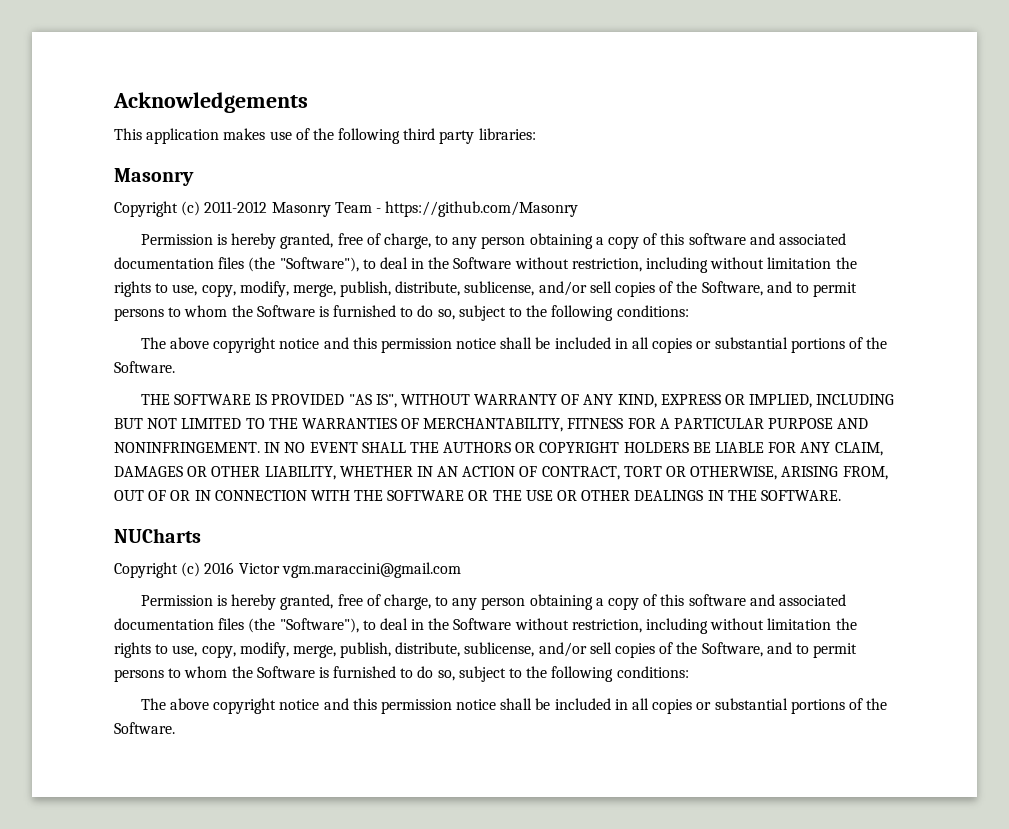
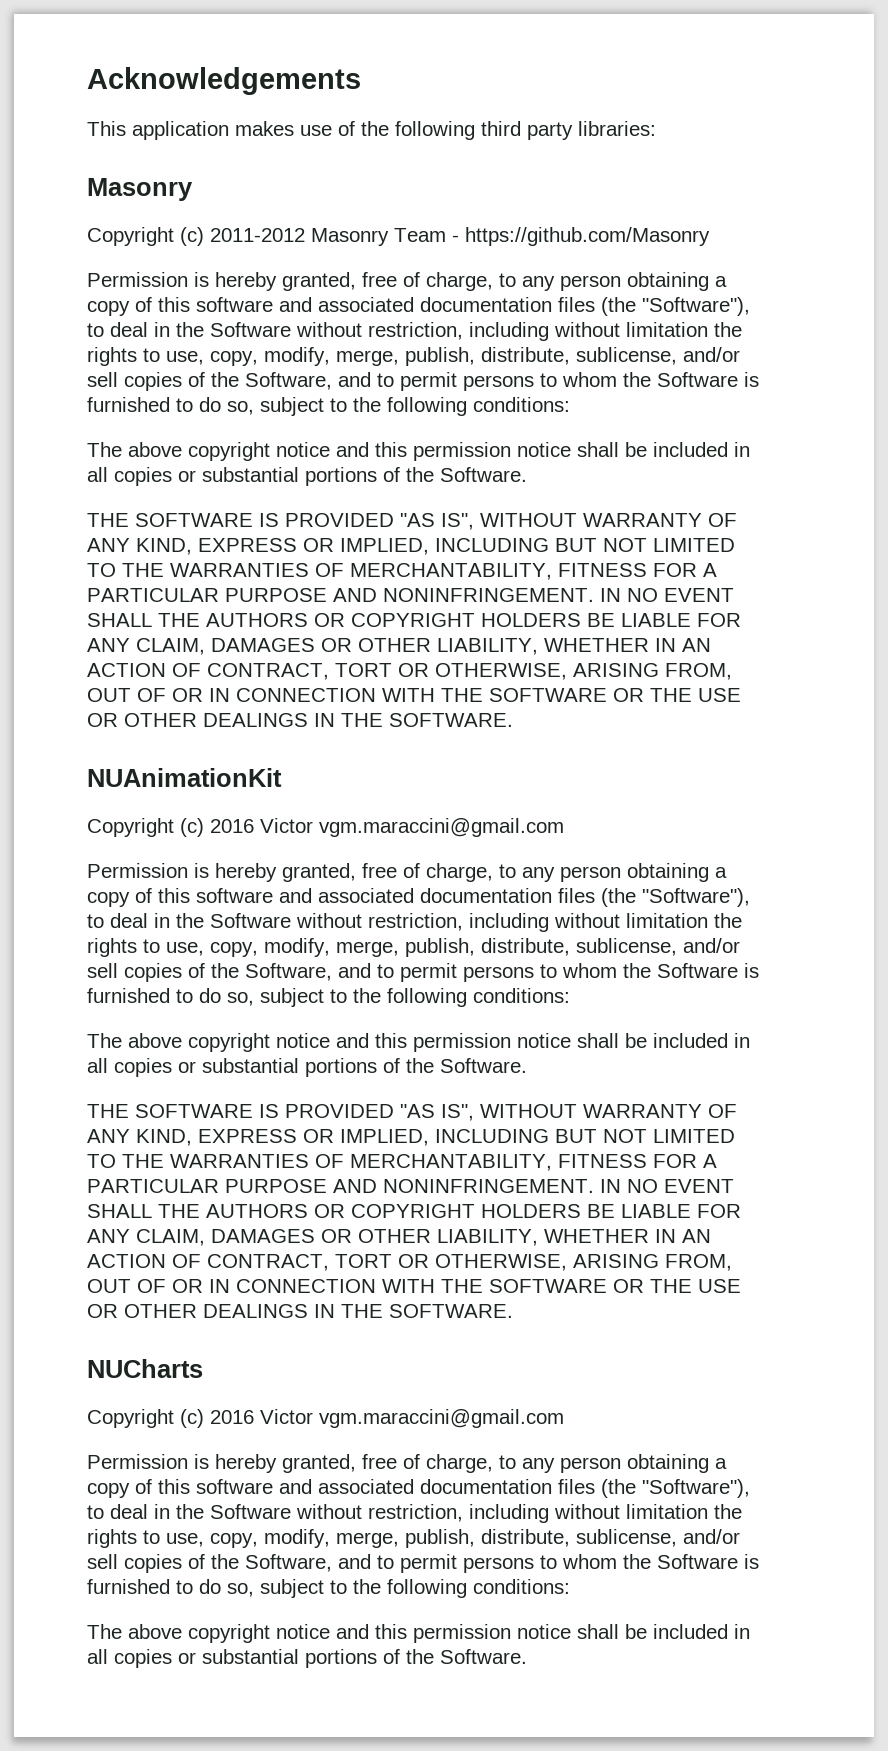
+ NUAnimationKit
+ Copyright (c) 2016 Victor vgm.maraccini@gmail.com
+ Permission is hereby granted, free of charge, to any person obtaining a copy of this software and associated documentation files (the "Software"), to deal in the Software without restriction, including without limitation the rights to use, copy, modify, merge, publish, distribute, sublicense, and/or sell copies of the Software, and to permit persons to whom the Software is furnished to do so, subject to the following conditions:
+ The above copyright notice and this permission notice shall be included in all copies or substantial portions of the Software.
+ THE SOFTWARE IS PROVIDED "AS IS", WITHOUT WARRANTY OF ANY KIND, EXPRESS OR IMPLIED, INCLUDING BUT NOT LIMITED TO THE WARRANTIES OF MERCHANTABILITY, FITNESS FOR A PARTICULAR PURPOSE AND NONINFRINGEMENT. IN NO EVENT SHALL THE AUTHORS OR COPYRIGHT HOLDERS BE LIABLE FOR ANY CLAIM, DAMAGES OR OTHER LIABILITY, WHETHER IN AN ACTION OF CONTRACT, TORT OR OTHERWISE, ARISING FROM, OUT OF OR IN CONNECTION WITH THE SOFTWARE OR THE USE OR OTHER DEALINGS IN THE SOFTWARE.

